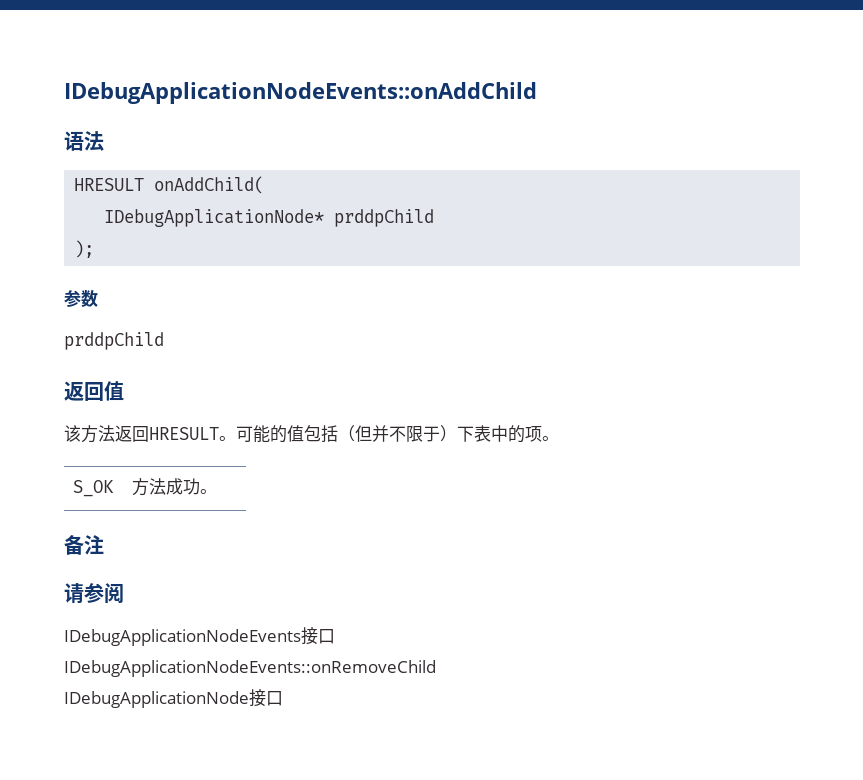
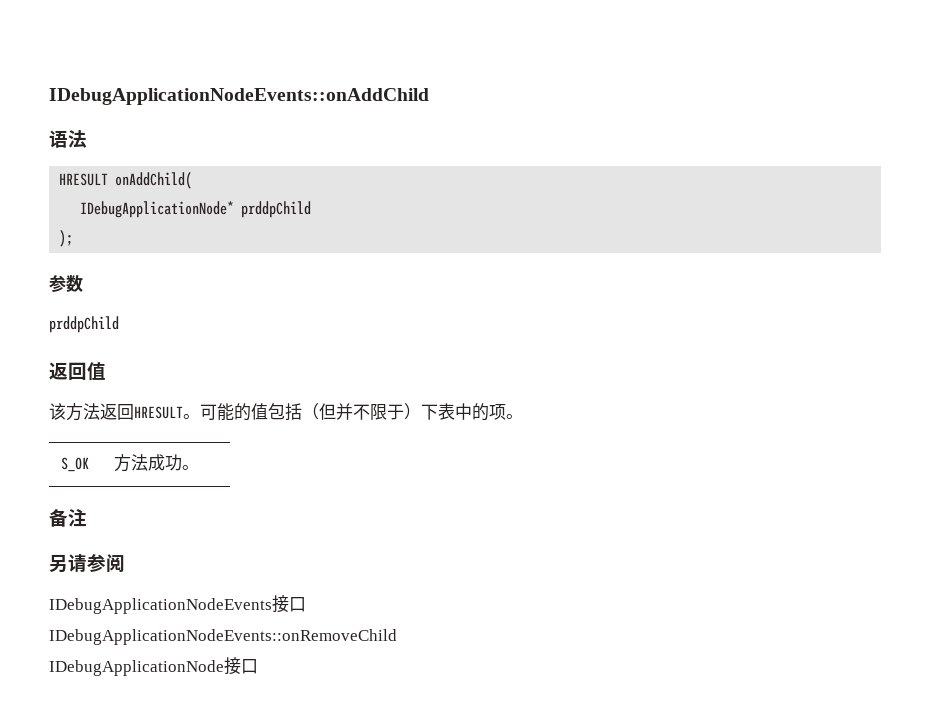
- 请参阅
+ 另请参阅

